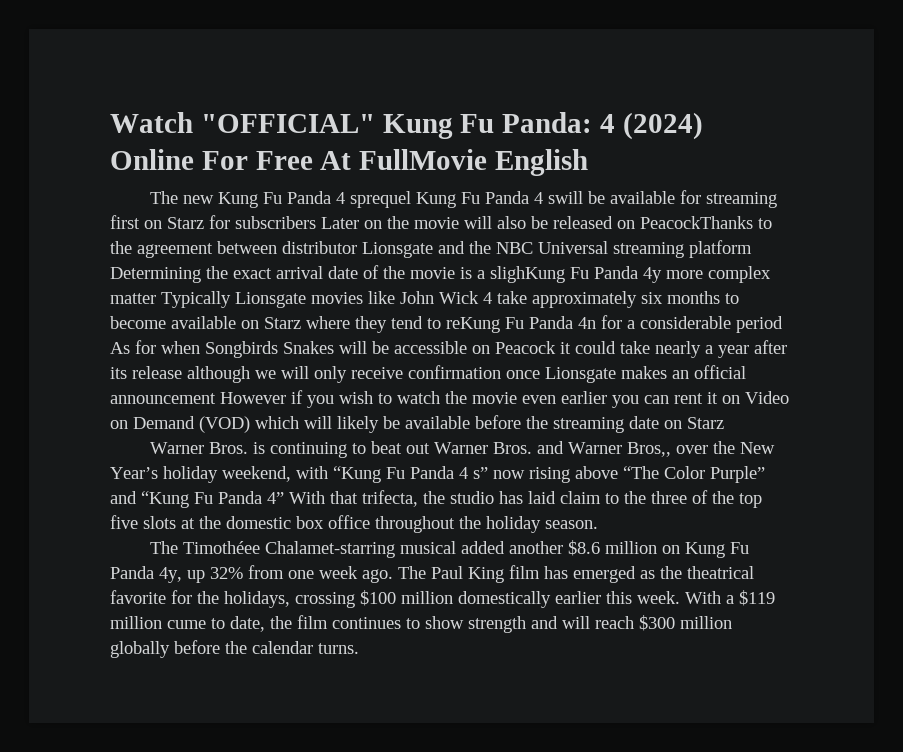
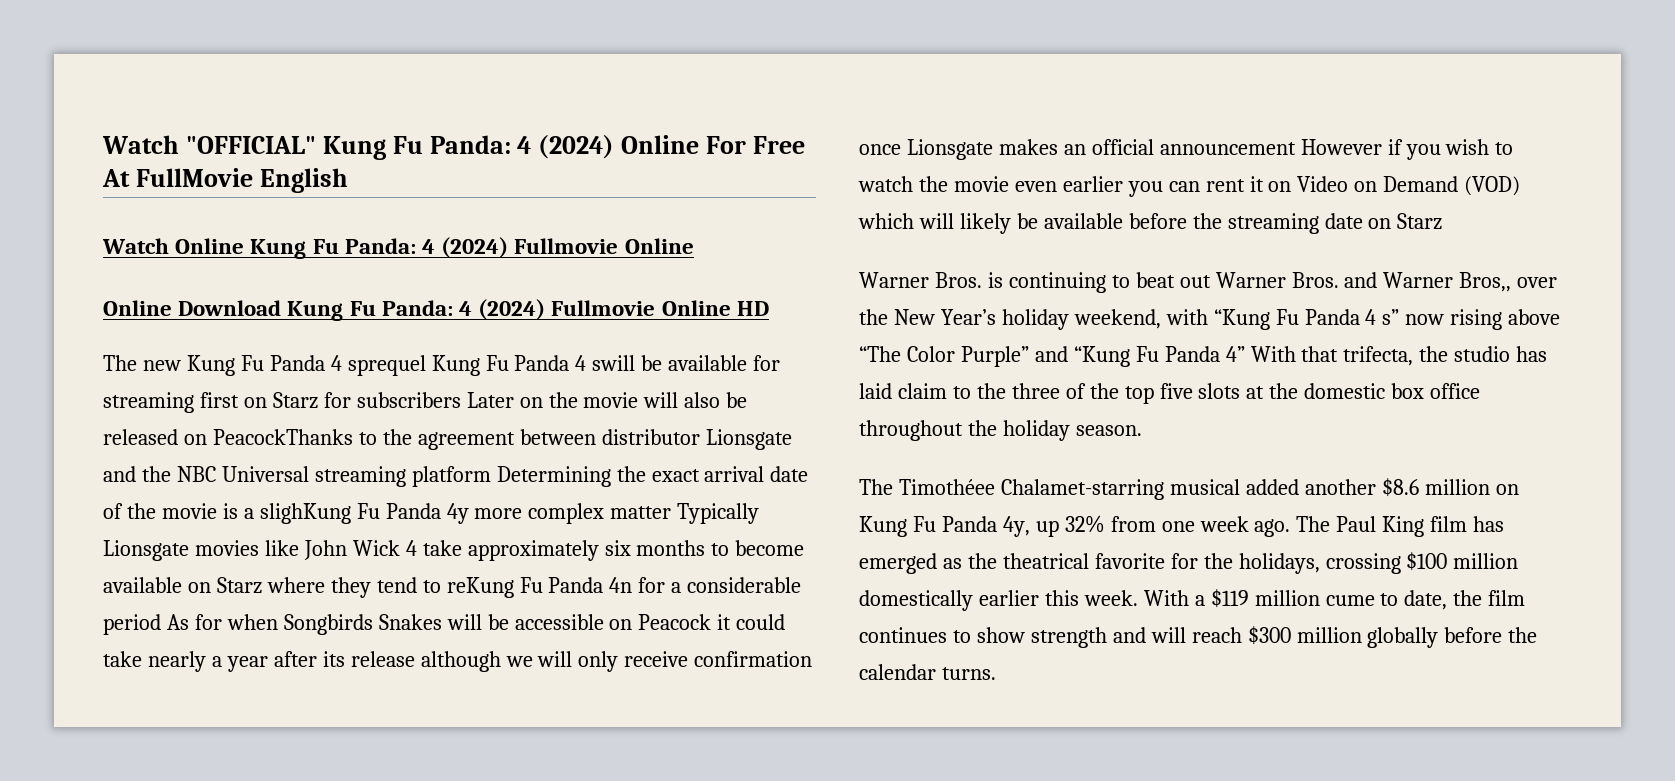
+ Watch Online Kung Fu Panda: 4 (2024) Fullmovie Online
+ Online Download Kung Fu Panda: 4 (2024) Fullmovie Online HD

